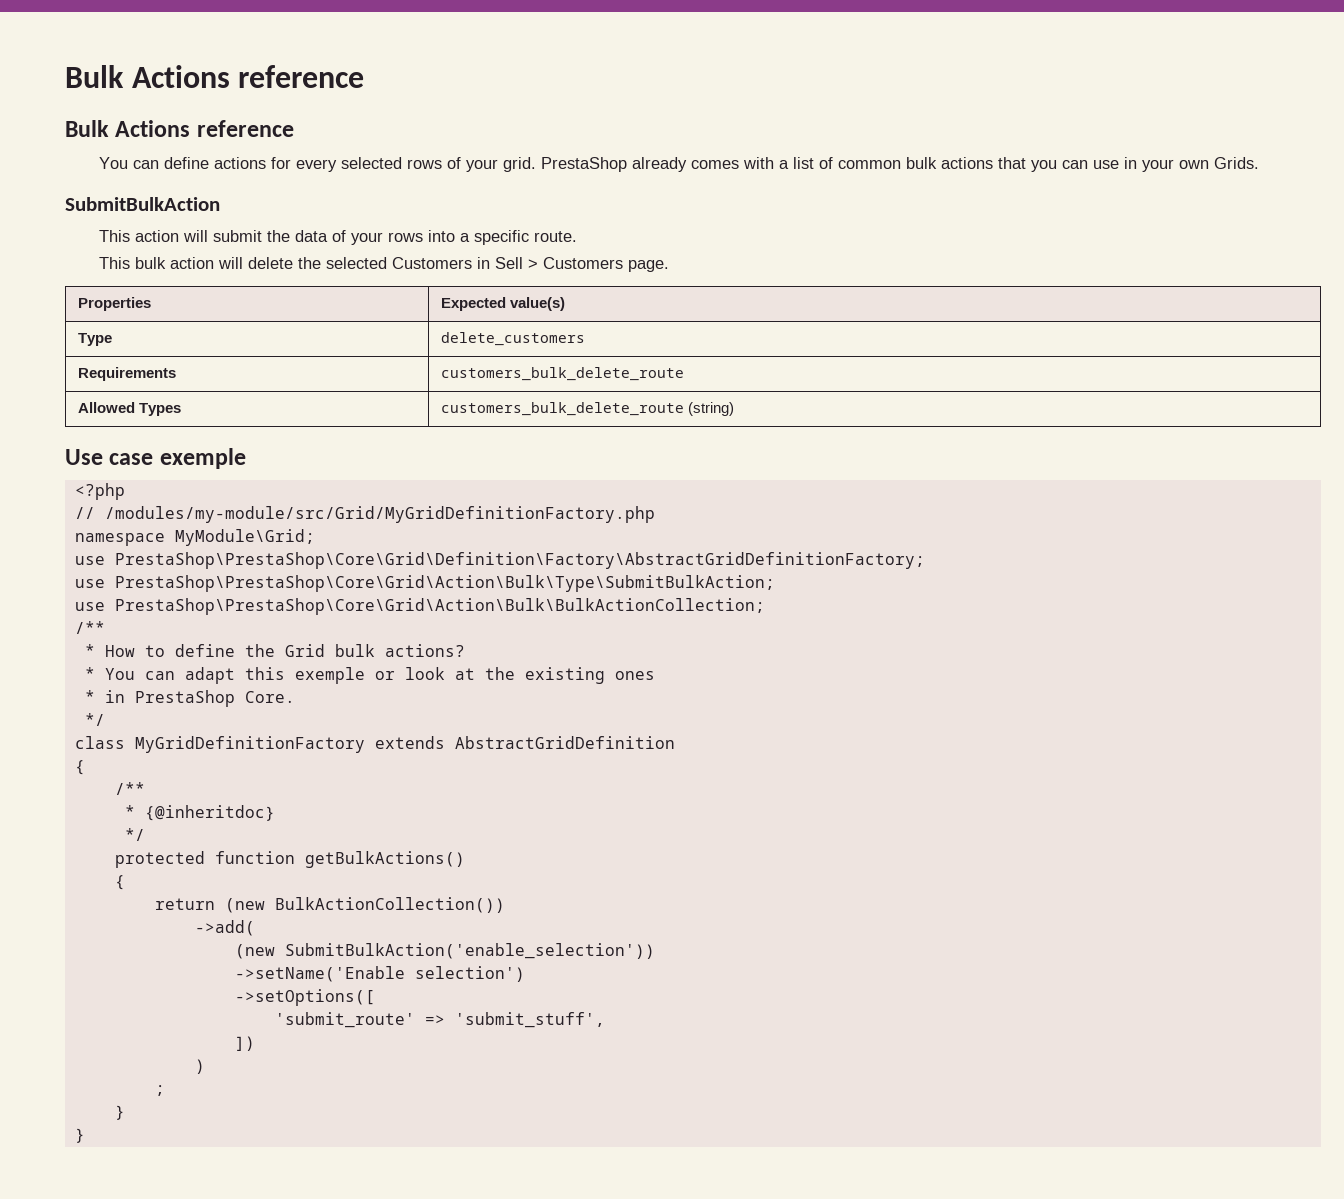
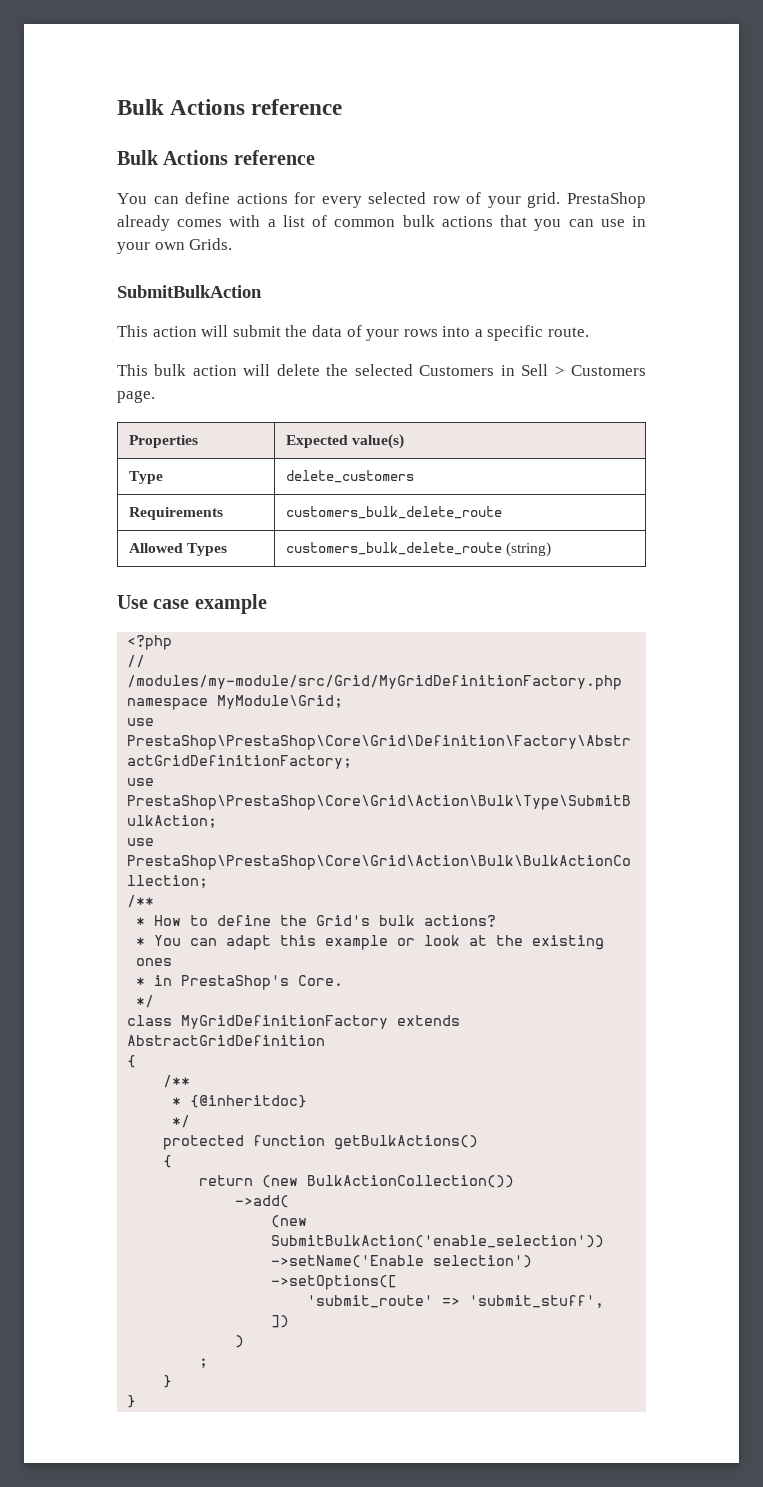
- You can define actions for every selected rows of your grid.
+ You can define actions for every selected row of your grid.
- Use case exemple
+ Use case example
- * How to define the Grid bulk actions?
+ * How to define the Grid's bulk actions?
- * You can adapt this exemple or look at the existing ones
+ * You can adapt this example or look at the existing ones
- * in PrestaShop Core.
+ * in PrestaShop's Core.

